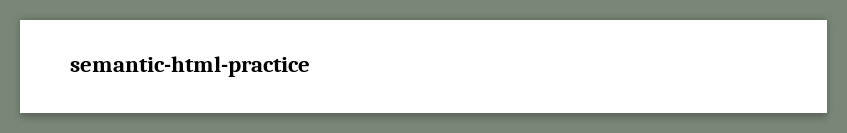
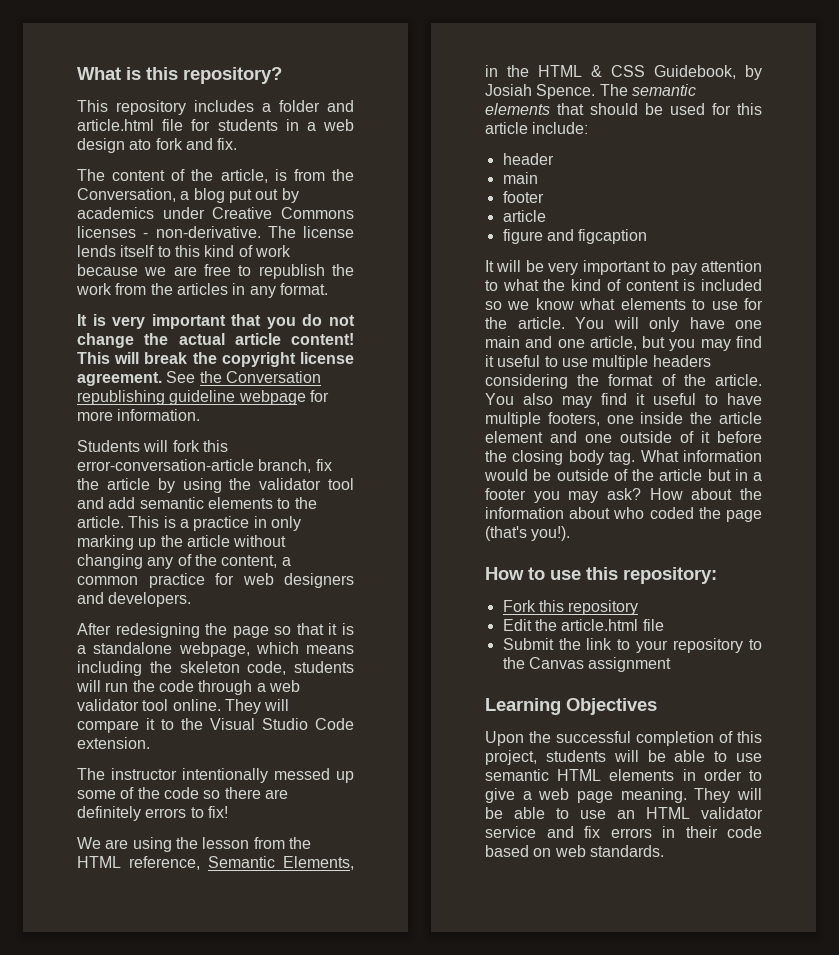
- semantic-html-practice
+ What is this repository?
+ This repository includes a folder and article.html file for students in a web design ato fork and fix.
+ The content of the article, is from the Conversation, a blog put out by academics under Creative Commons licenses - non-derivative. The license lends itself to this kind of work because we are free to republish the work from the articles in any format.
+ It is very important that you do not change the actual article content! This will break the copyright license agreement. See the Conversation republishing guideline webpage for more information.
+ Students will fork this error-conversation-article branch, fix the article by using the validator tool and add semantic elements to the article. This is a practice in only marking up the article without changing any of the content, a common practice for web designers and developers.
+ After redesigning the page so that it is a standalone webpage, which means including the skeleton code, students will run the code through a web validator tool online. They will compare it to the Visual Studio Code extension.
+ The instructor intentionally messed up some of the code so there are definitely errors to fix!
+ We are using the lesson from the HTML reference, Semantic Elements, in the HTML & CSS Guidebook, by Josiah Spence. The semantic elements that should be used for this article include:
+ header
+ main
+ footer
+ article
+ figure and figcaption
+ It will be very important to pay attention to what the kind of content is included so we know what elements to use for the article. You will only have one main and one article, but you may find it useful to use multiple headers considering the format of the article. You also may find it useful to have multiple footers, one inside the article element and one outside of it before the closing body tag. What information would be outside of the article but in a footer you may ask? How about the information about who coded the page (that's you!).
+ How to use this repository:
+ Fork this repository
+ Edit the article.html file
+ Submit the link to your repository to the Canvas assignment
+ Learning Objectives
+ Upon the successful completion of this project, students will be able to use semantic HTML elements in order to give a web page meaning. They will be able to use an HTML validator service and fix errors in their code based on web standards.

